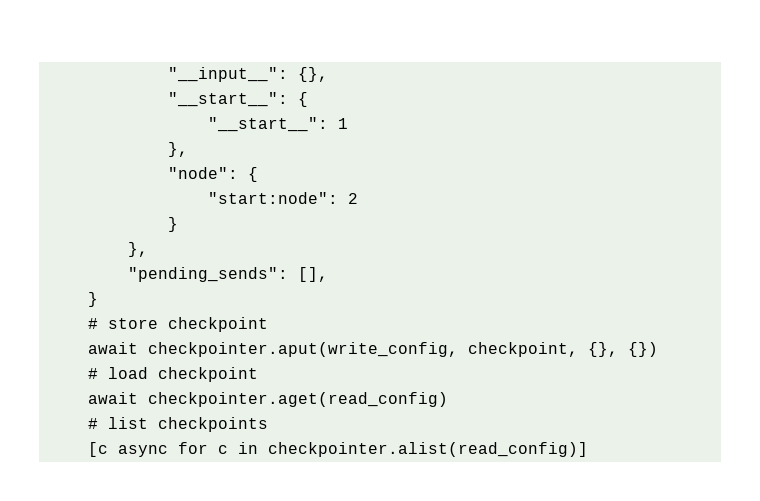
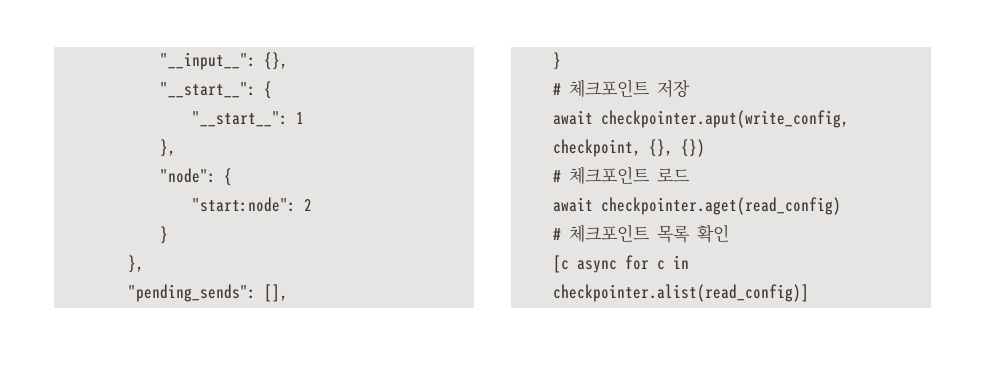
- # store checkpoint
+ # 체크포인트 저장
- # load checkpoint
+ # 체크포인트 로드
- # list checkpoints
+ # 체크포인트 목록 확인

